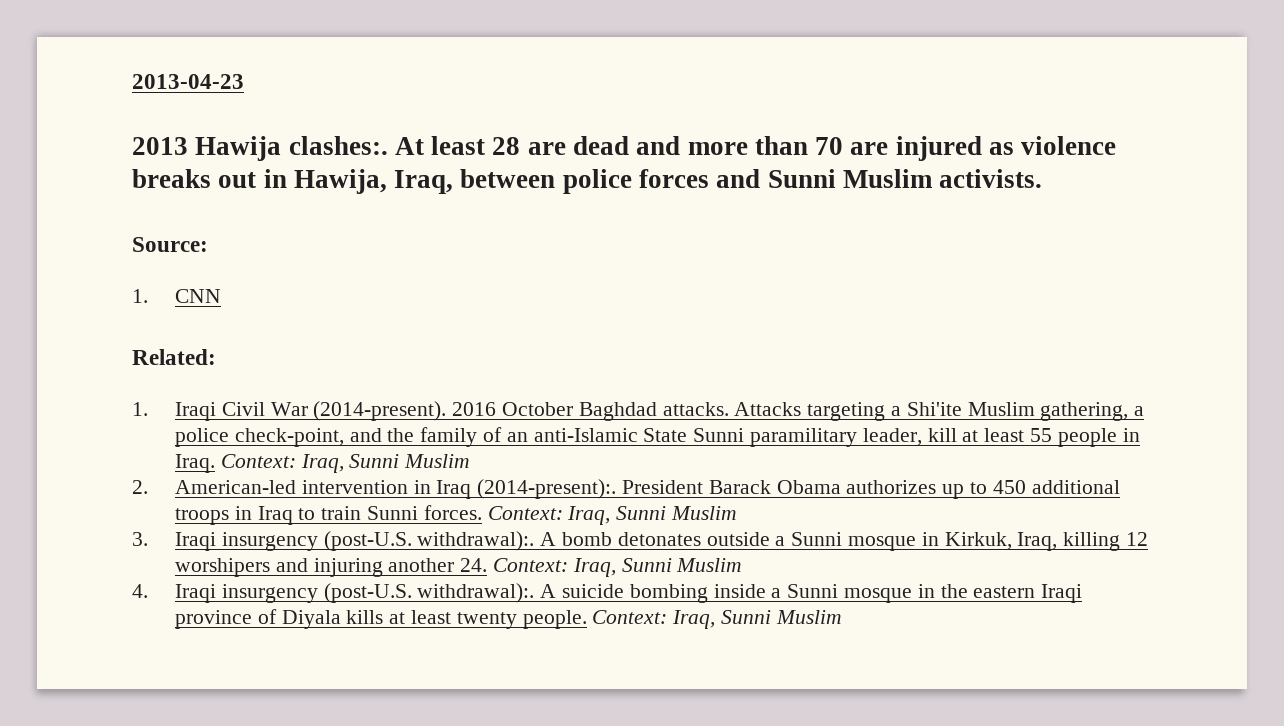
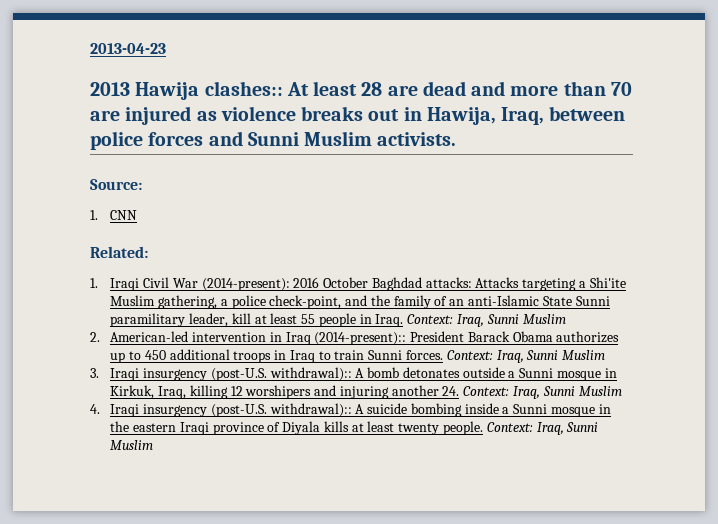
- 2013 Hawija clashes:. At least 28 are dead and more than 70 are injured as violence breaks out in Hawija, Iraq, between police forces and Sunni Muslim activists.
+ 2013 Hawija clashes:: At least 28 are dead and more than 70 are injured as violence breaks out in Hawija, Iraq, between police forces and Sunni Muslim activists.
- 1. Iraqi Civil War (2014-present). 2016 October Baghdad attacks. Attacks targeting a Shi'ite Muslim gathering, a police check-point, and the family of an anti-Islamic State Sunni paramilitary leader, kill at least 55 people in Iraq.
+ 1. Iraqi Civil War (2014-present): 2016 October Baghdad attacks: Attacks targeting a Shi'ite Muslim gathering, a police check-point, and the family of an anti-Islamic State Sunni paramilitary leader, kill at least 55 people in Iraq.
- 2. American-led intervention in Iraq (2014-present):. President Barack Obama authorizes up to 450 additional troops in Iraq to train Sunni forces.
+ 2. American-led intervention in Iraq (2014-present):: President Barack Obama authorizes up to 450 additional troops in Iraq to train Sunni forces.
- 3. Iraqi insurgency (post-U.S. withdrawal):. A bomb detonates outside a Sunni mosque in Kirkuk, Iraq, killing 12 worshipers and injuring another 24. Context: Iraq, Sunni Muslim
+ 3. Iraqi insurgency (post-U.S. withdrawal):: A bomb detonates outside a Sunni mosque in Kirkuk, Iraq, killing 12 worshipers and injuring another 24. Context: Iraq, Sunni Muslim
- 4. Iraqi insurgency (post-U.S. withdrawal):. A suicide bombing inside a Sunni mosque in the eastern Iraqi province of Diyala kills at least twenty people.
+ 4. Iraqi insurgency (post-U.S. withdrawal):: A suicide bombing inside a Sunni mosque in the eastern Iraqi province of Diyala kills at least twenty people.

